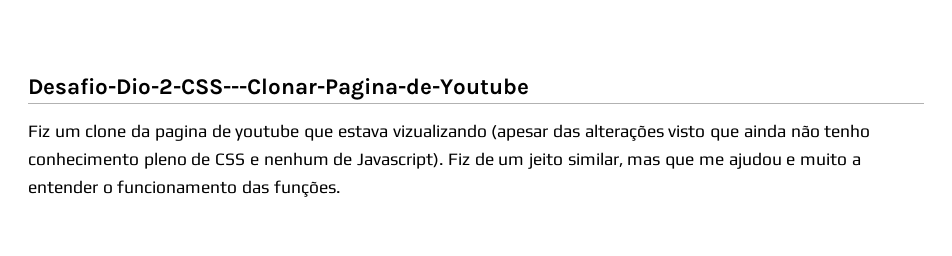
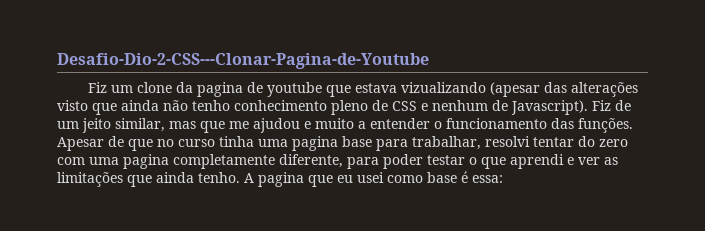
+ Apesar de que no curso tinha uma pagina base para trabalhar, resolvi tentar do zero com uma pagina completamente diferente, para poder testar o que aprendi e ver as limitações que ainda tenho. A pagina que eu usei como base é essa:

